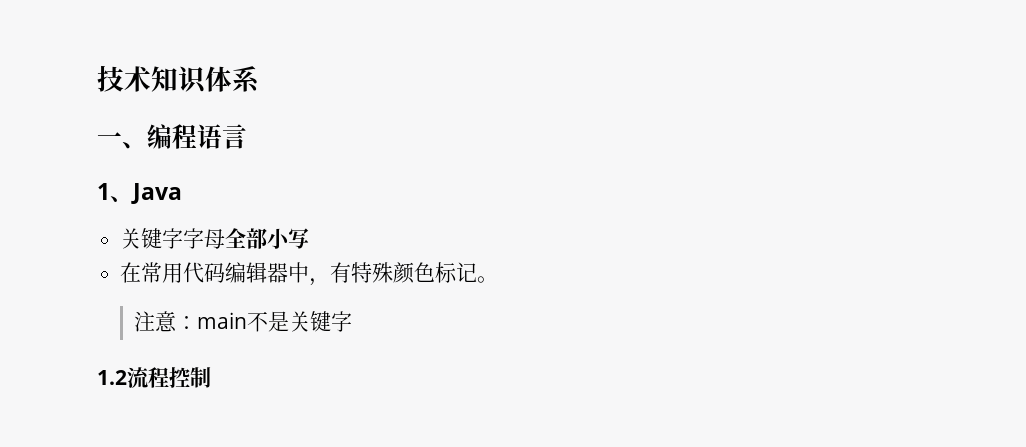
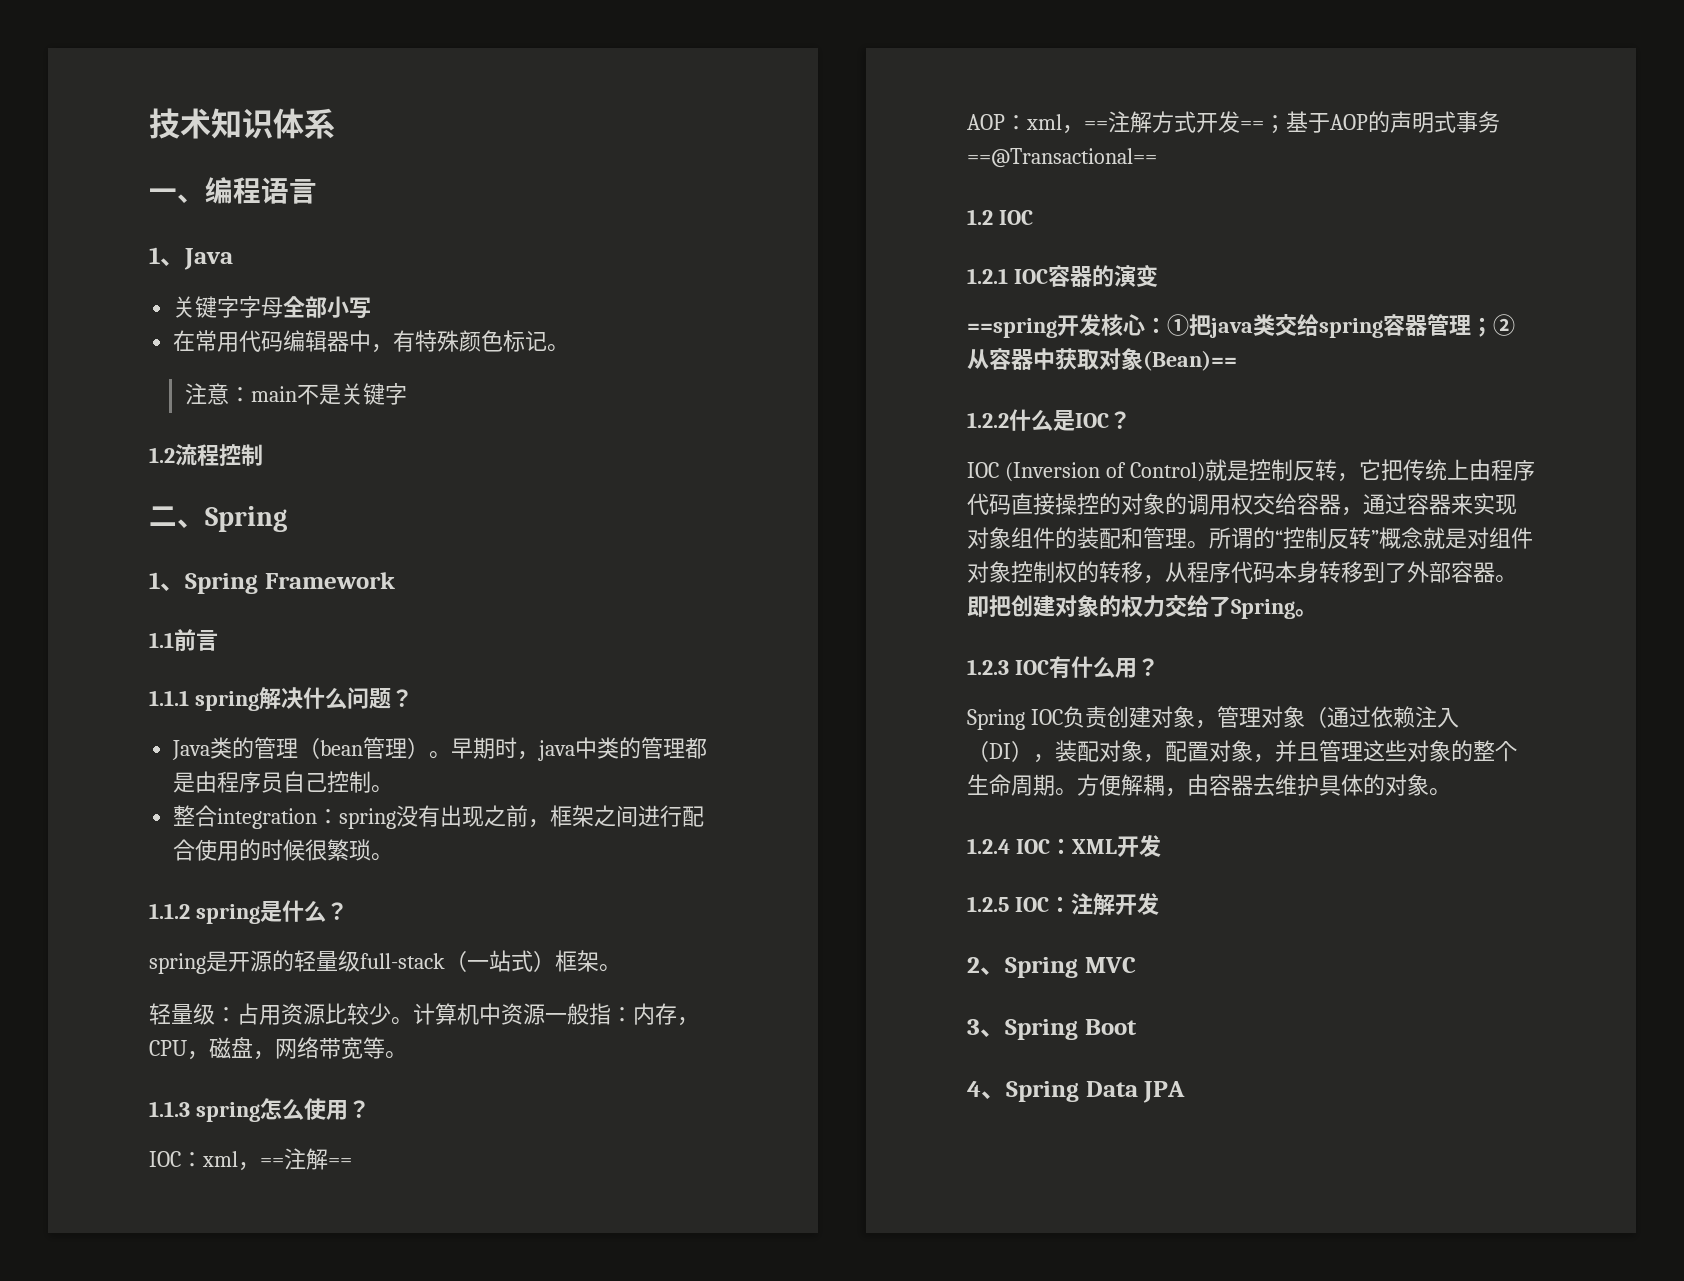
+ 二、Spring
+ 1、Spring Framework
+ 1.1前言
+ 1.1.1 spring解决什么问题？
+ Java类的管理（bean管理）。早期时，java中类的管理都是由程序员自己控制。
+ 整合integration：spring没有出现之前，框架之间进行配合使用的时候很繁琐。
+ 1.1.2 spring是什么？
+ spring是开源的轻量级full-stack（一站式）框架。
+ 轻量级：占用资源比较少。计算机中资源一般指：内存，CPU，磁盘，网络带宽等。
+ 1.1.3 spring怎么使用？
+ IOC：xml，==注解==
+ AOP：xml，==注解方式开发==；基于AOP的声明式事务==@Transactional==
+ 1.2 IOC
+ 1.2.1 IOC容器的演变
+ ==spring开发核心：①把java类交给spring容器管理；②从容器中获取对象(Bean)==
+ 1.2.2什么是IOC？
+ IOC (Inversion of Control)就是控制反转，它把传统上由程序代码直接操控的对象的调用权交给容器，通过容器来实现对象组件的装配和管理。所谓的“控制反转”概念就是对组件对象控制权的转移，从程序代码本身转移到了外部容器。即把创建对象的权力交给了Spring。
+ 1.2.3 IOC有什么用？
+ Spring IOC负责创建对象，管理对象（通过依赖注入（DI），装配对象，配置对象，并且管理这些对象的整个生命周期。方便解耦，由容器去维护具体的对象。
+ 1.2.4 IOC：XML开发
+ 1.2.5 IOC：注解开发
+ 2、Spring MVC
+ 3、Spring Boot
+ 4、Spring Data JPA

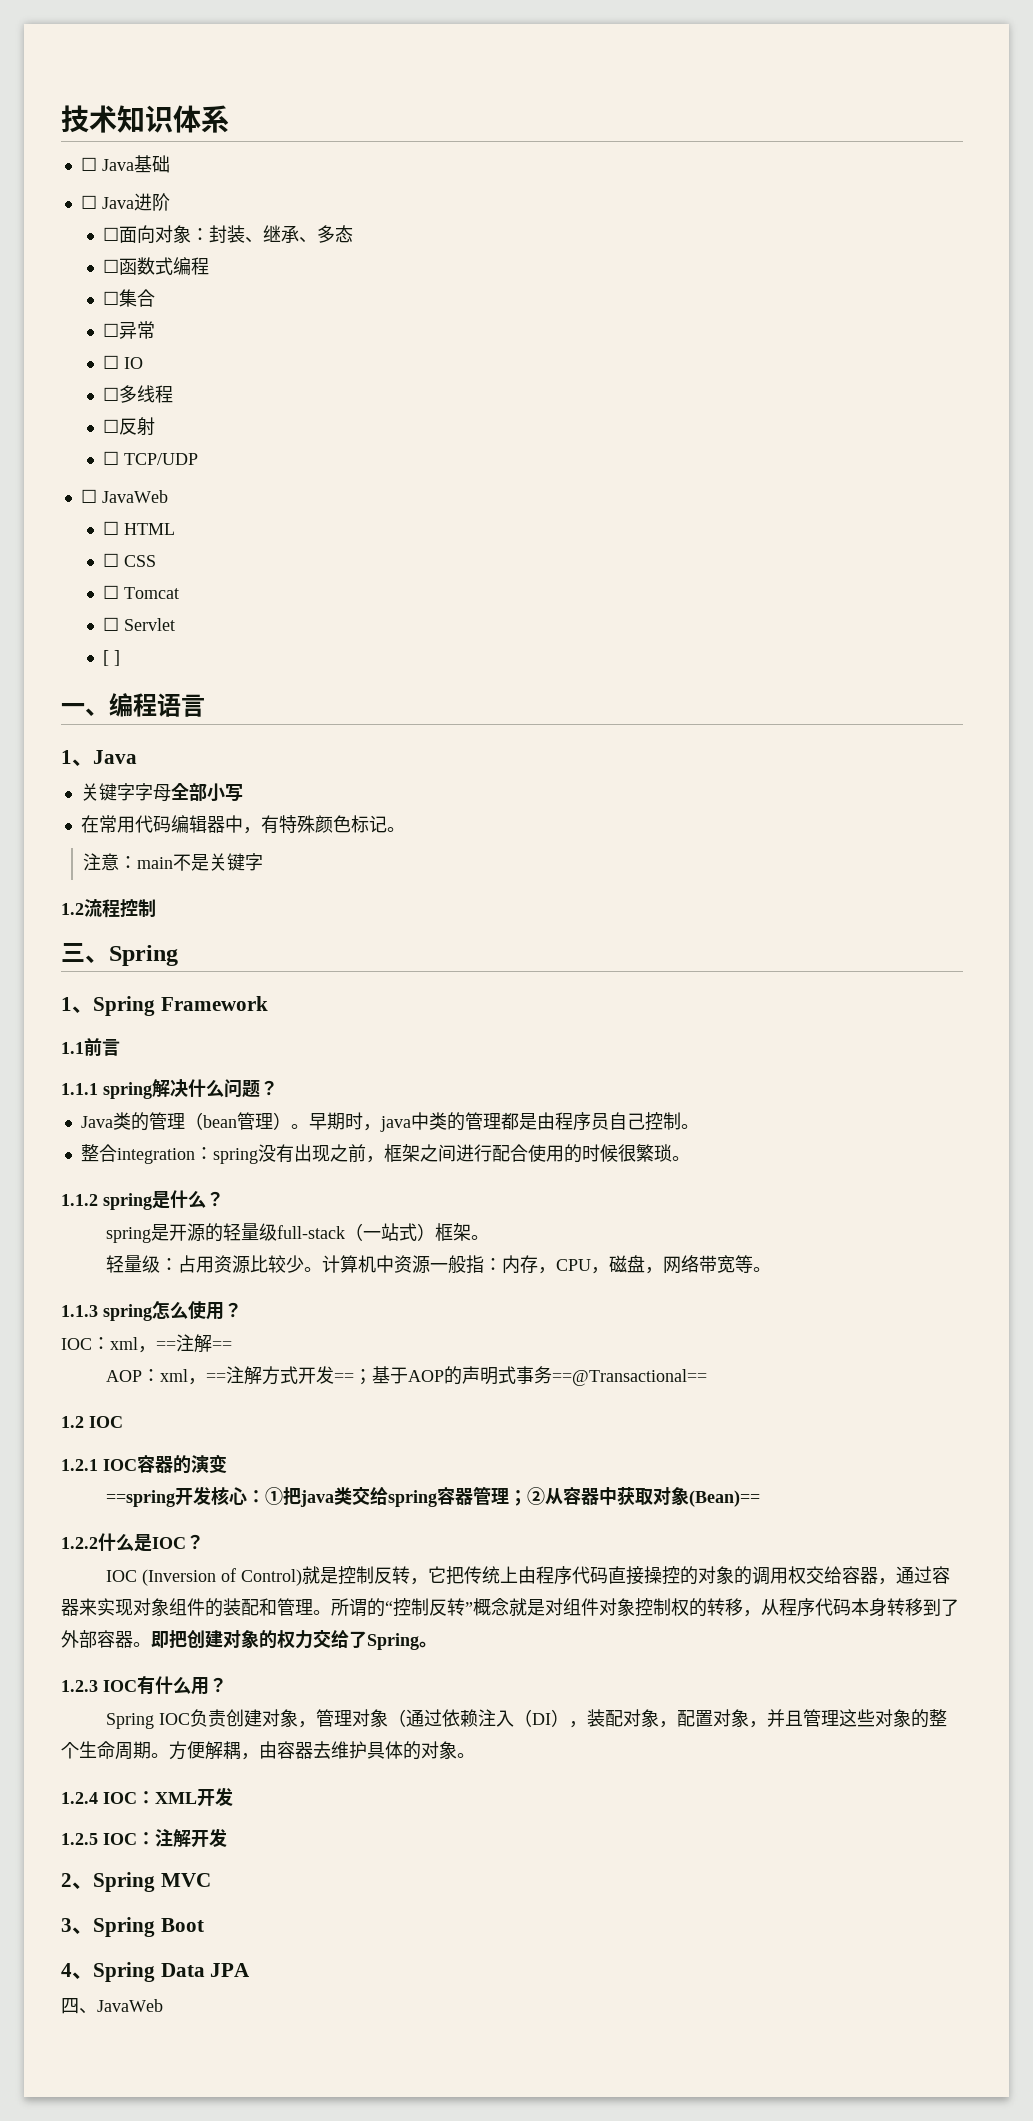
+ ☐ Java基础
+ ☐ Java进阶
+ ☐面向对象：封装、继承、多态
+ ☐函数式编程
+ ☐集合
+ ☐异常
+ ☐ IO
+ ☐多线程
+ ☐反射
+ ☐ TCP/UDP
+ ☐ JavaWeb
+ ☐ HTML
+ ☐ CSS
+ ☐ Tomcat
+ ☐ Servlet
+ [ ]
- 二、Spring
+ 三、Spring
+ 四、JavaWeb

